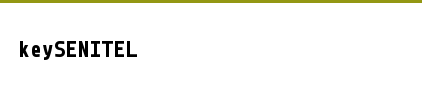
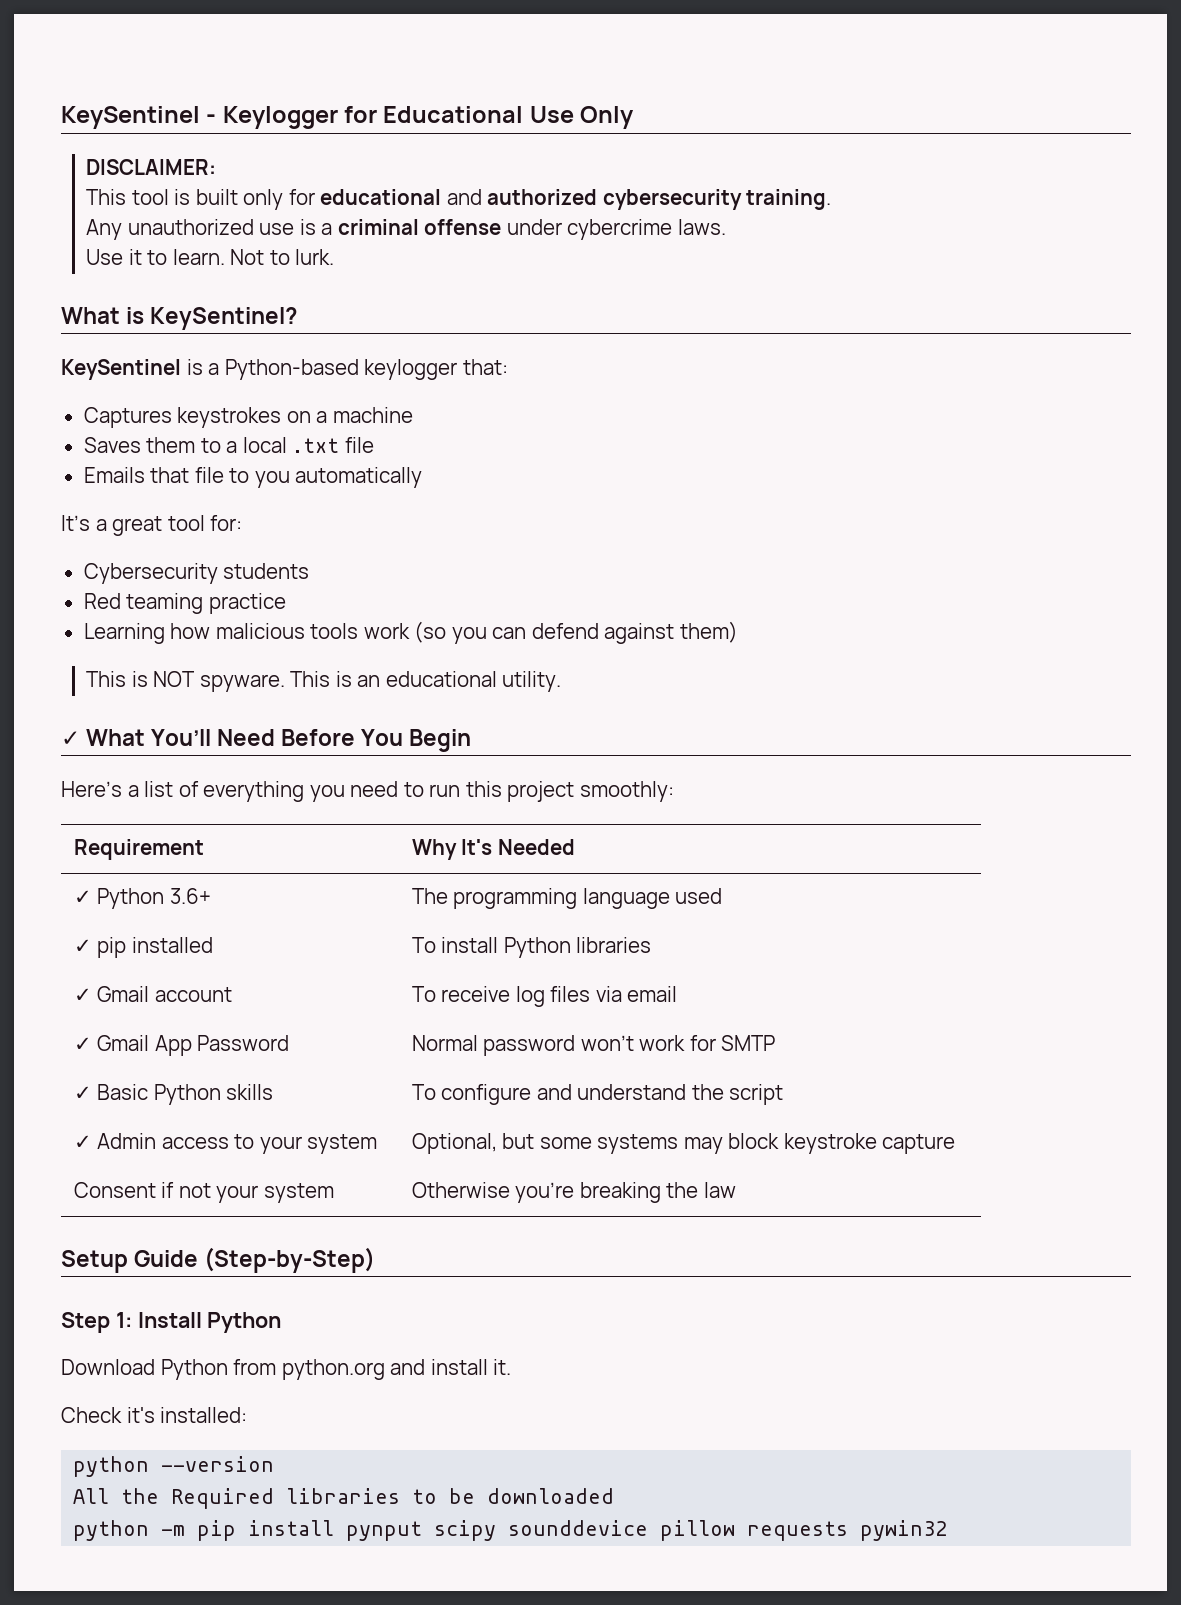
- keySENITEL
+ KeySentinel - Keylogger for Educational Use Only
+ DISCLAIMER:
+ This tool is built only for educational and authorized cybersecurity training.
+ Any unauthorized use is a criminal offense under cybercrime laws.
+ Use it to learn. Not to lurk.
+ What is KeySentinel?
+ KeySentinel is a Python-based keylogger that:
+ Captures keystrokes on a machine
+ Saves them to a local .txt file
+ Emails that file to you automatically
+ It’s a great tool for:
+ Cybersecurity students
+ Red teaming practice
+ Learning how malicious tools work (so you can defend against them)
+ This is NOT spyware. This is an educational utility.
+ ✓ What You’ll Need Before You Begin
+ Here’s a list of everything you need to run this project smoothly:
+ Requirement | Why It's Needed
+ ✓ Python 3.6+ | The programming language used
+ ✓ pip installed | To install Python libraries
+ ✓ Gmail account | To receive log files via email
+ ✓ Gmail App Password | Normal password won’t work for SMTP
+ ✓ Basic Python skills | To configure and understand the script
+ ✓ Admin access to your system | Optional, but some systems may block keystroke capture
+ Consent if not your system | Otherwise you’re breaking the law
+ Setup Guide (Step-by-Step)
+ Step 1: Install Python
+ Download Python from python.org and install it.
+ Check it's installed:
+ python --version
+ All the Required libraries to be downloaded
+ python -m pip install pynput scipy sounddevice pillow requests pywin32

